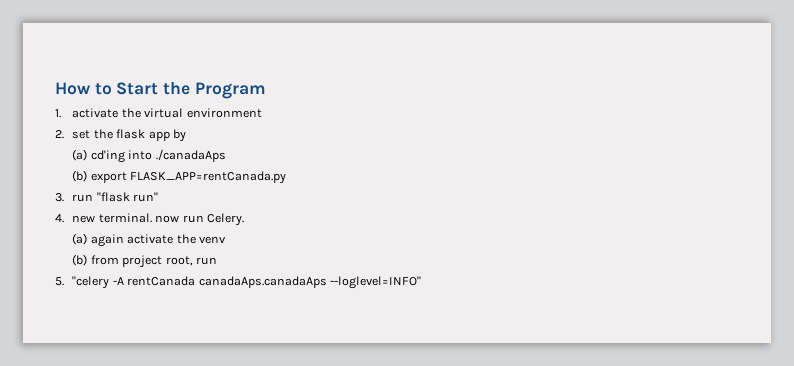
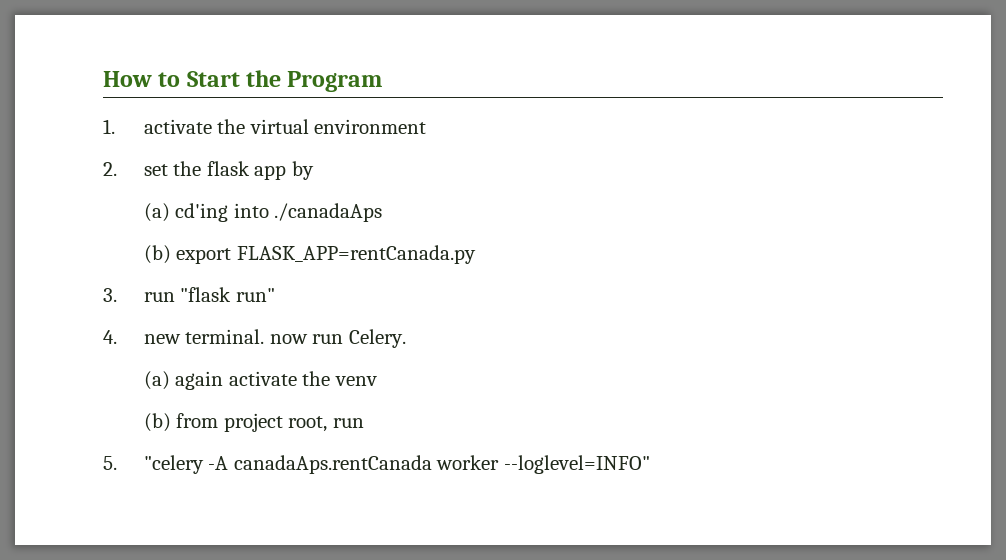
- 5. "celery -A rentCanada canadaAps.canadaAps --loglevel=INFO"
+ 5. "celery -A canadaAps.rentCanada worker --loglevel=INFO"

